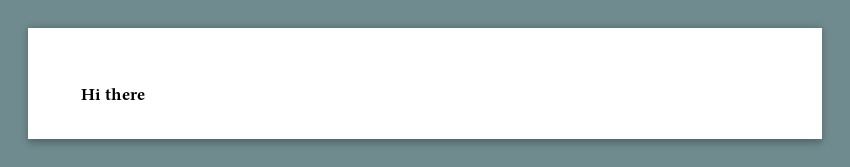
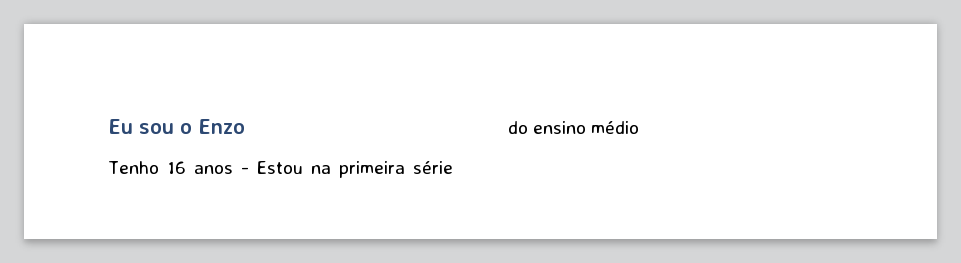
- Hi there
+ Eu sou o Enzo
+ Tenho 16 anos - Estou na primeira série do ensino médio

